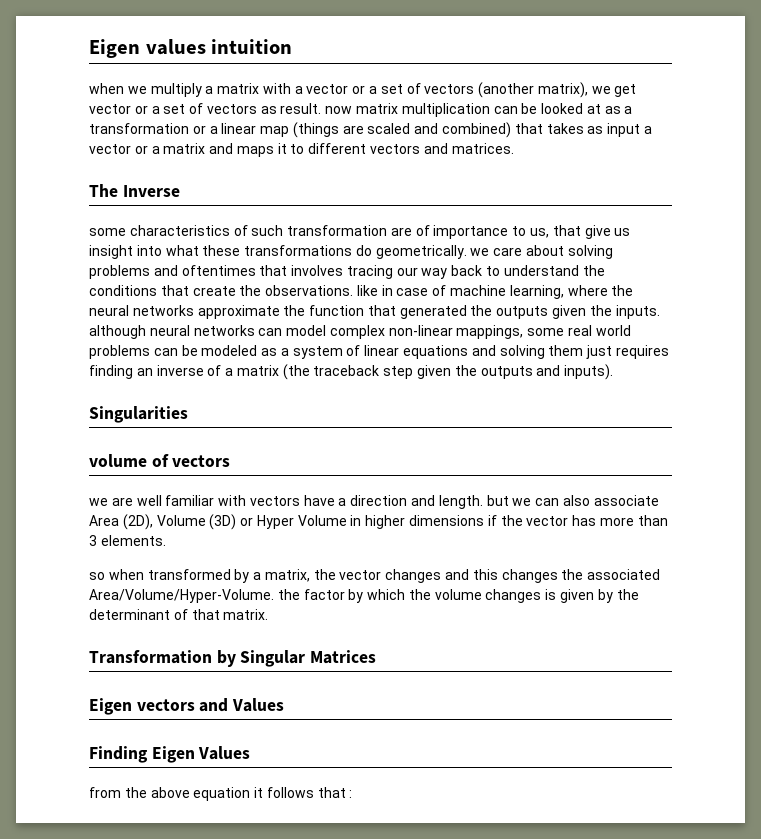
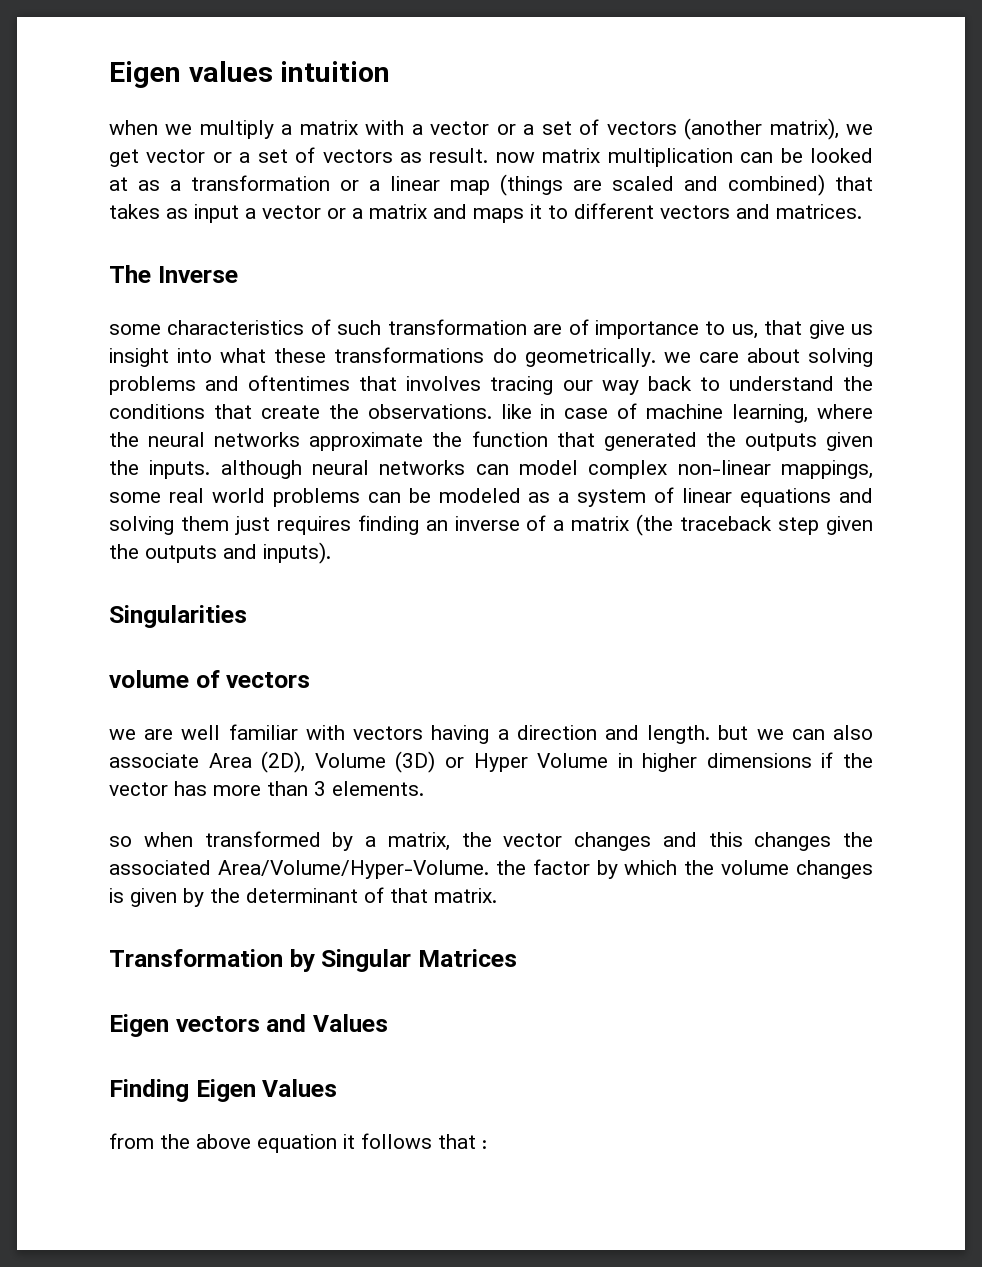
- we are well familiar with vectors have a direction and length. but we can also associate Area (2D), Volume (3D) or Hyper Volume in higher dimensions if the vector has more than 3 elements.
+ we are well familiar with vectors having a direction and length. but we can also associate Area (2D), Volume (3D) or Hyper Volume in higher dimensions if the vector has more than 3 elements.

